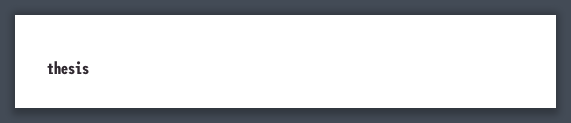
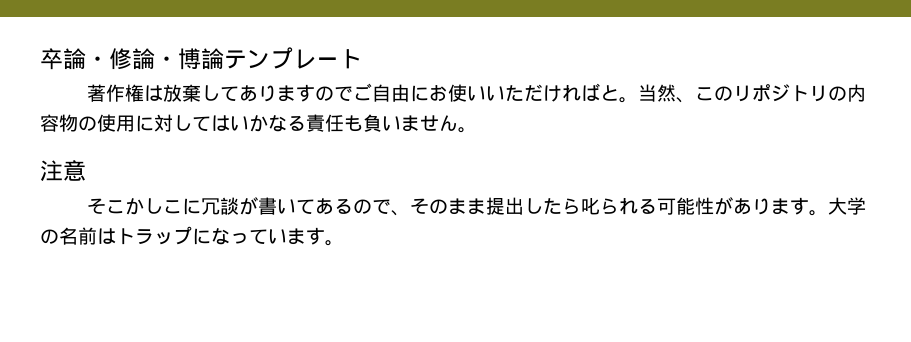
- thesis
+ 卒論・修論・博論テンプレート
+ 著作権は放棄してありますのでご自由にお使いいただければと。当然、このリポジトリの内容物の使用に対してはいかなる責任も負いません。
+ 注意
+ そこかしこに冗談が書いてあるので、そのまま提出したら叱られる可能性があります。大学の名前はトラップになっています。

